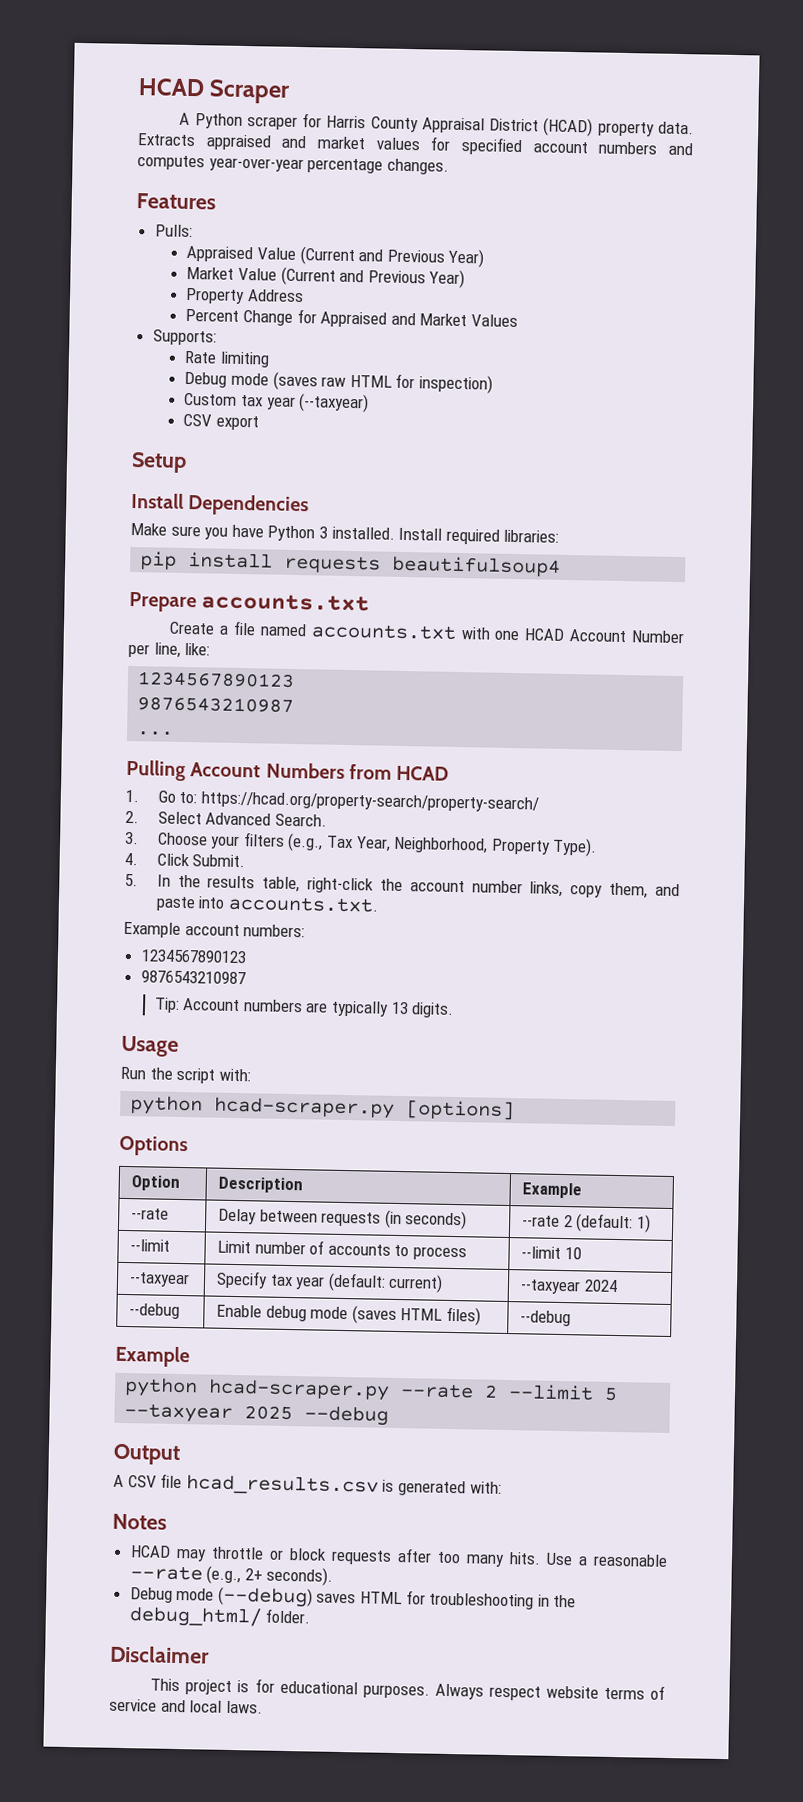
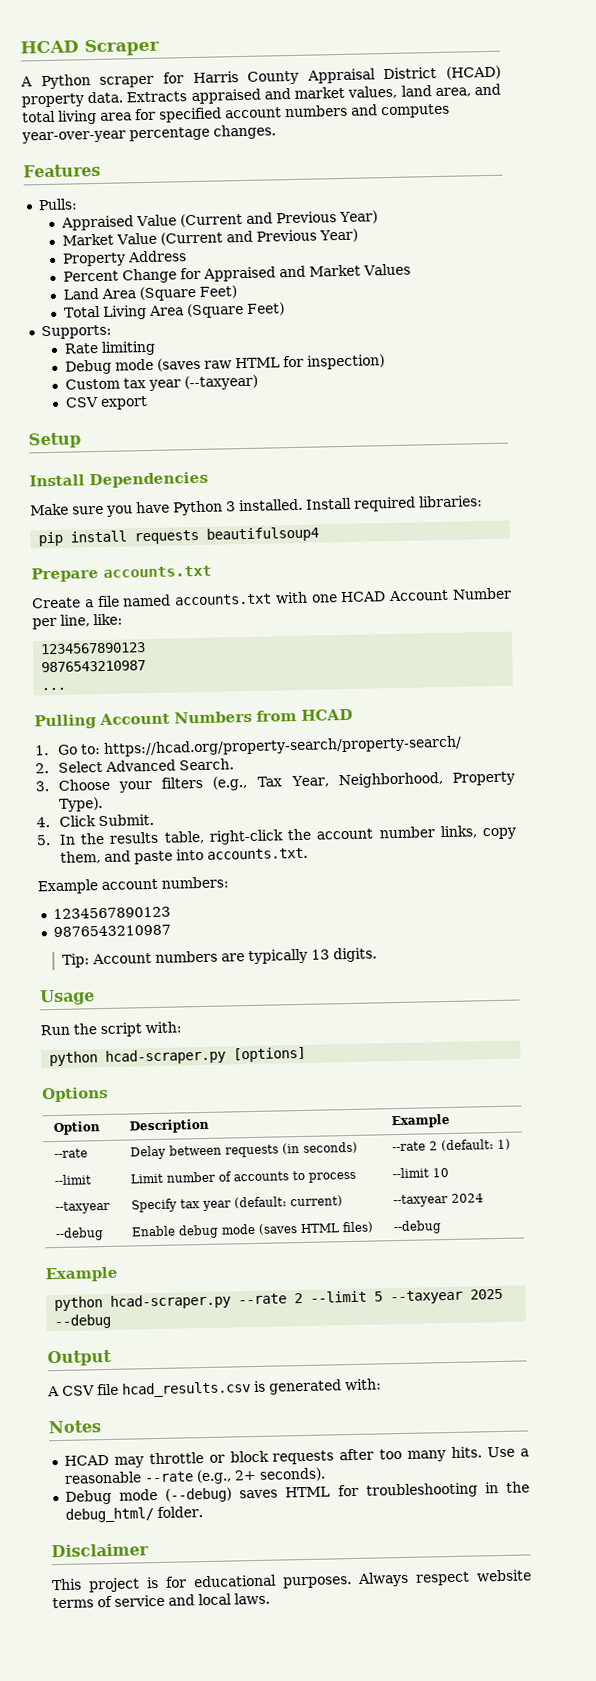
- Extracts appraised and market values for specified account numbers and computes year-over-year percentage changes.
+ Extracts appraised and market values, land area, and total living area for specified account numbers and computes year-over-year percentage changes.
+ Land Area (Square Feet)
+ Total Living Area (Square Feet)

